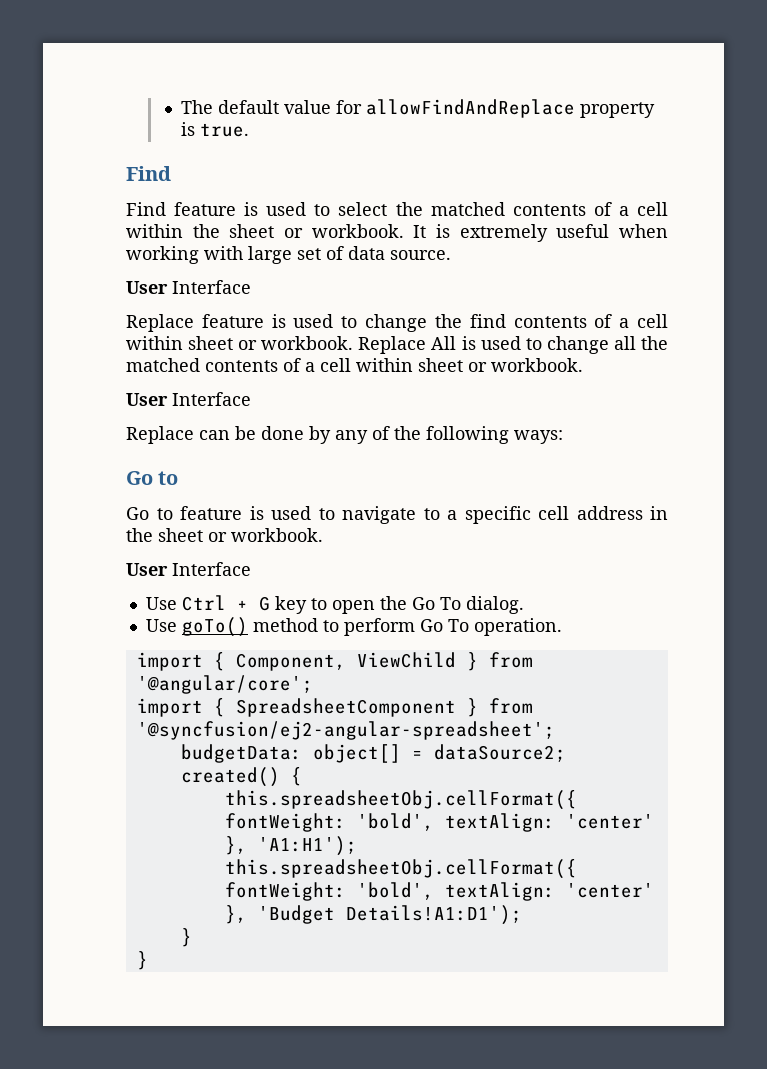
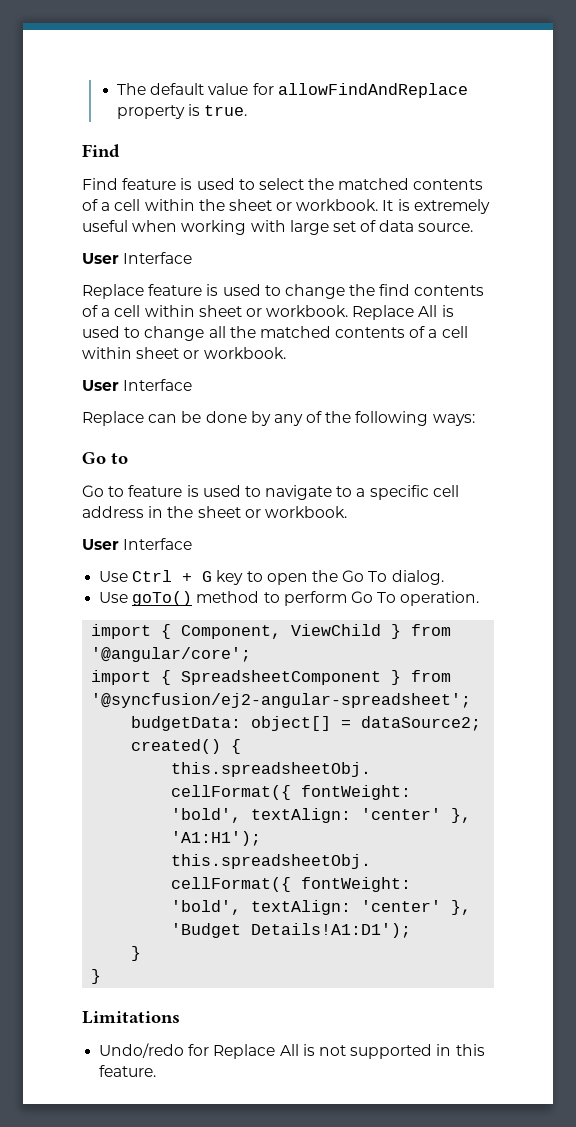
+ Limitations
+ Undo/redo for Replace All is not supported in this feature.

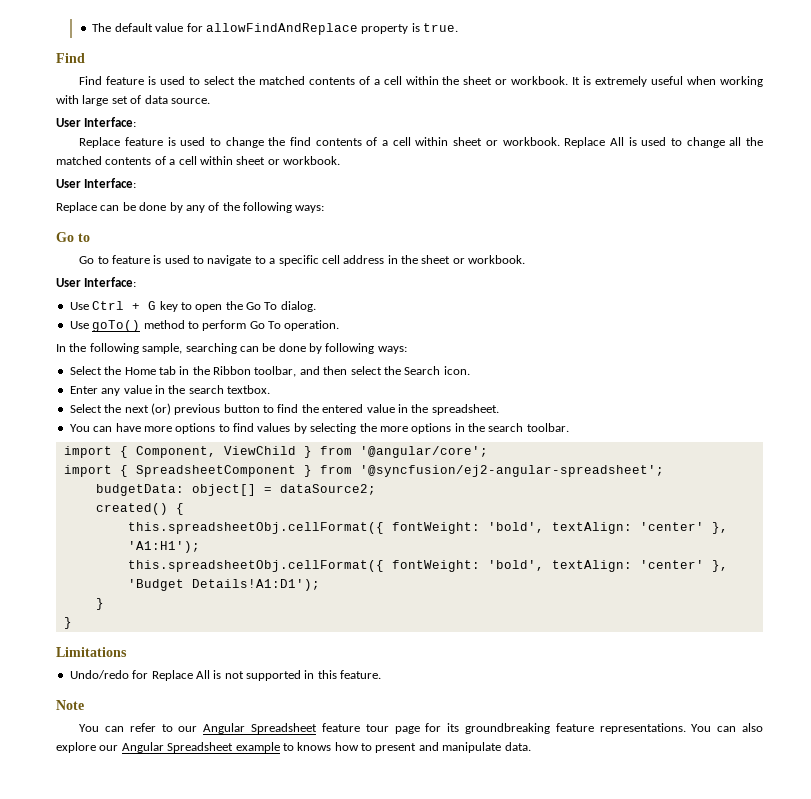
  It is extremely useful when working with large set of data source.
- User Interface
+ User Interface:
  Replace All is used to change all the matched contents of a cell within sheet or workbook.
- User Interface
+ User Interface:
  Go to feature is used to navigate to a specific cell address in the sheet or workbook.
- User Interface
+ User Interface:
+ In the following sample, searching can be done by following ways:
+ Select the Home tab in the Ribbon toolbar, and then select the Search icon.
+ Enter any value in the search textbox.
+ Select the next (or) previous button to find the entered value in the spreadsheet.
+ You can have more options to find values by selecting the more options in the search toolbar.
+ Note
+ You can refer to our Angular Spreadsheet feature tour page for its groundbreaking feature representations. You can also explore our Angular Spreadsheet example to knows how to present and manipulate data.

